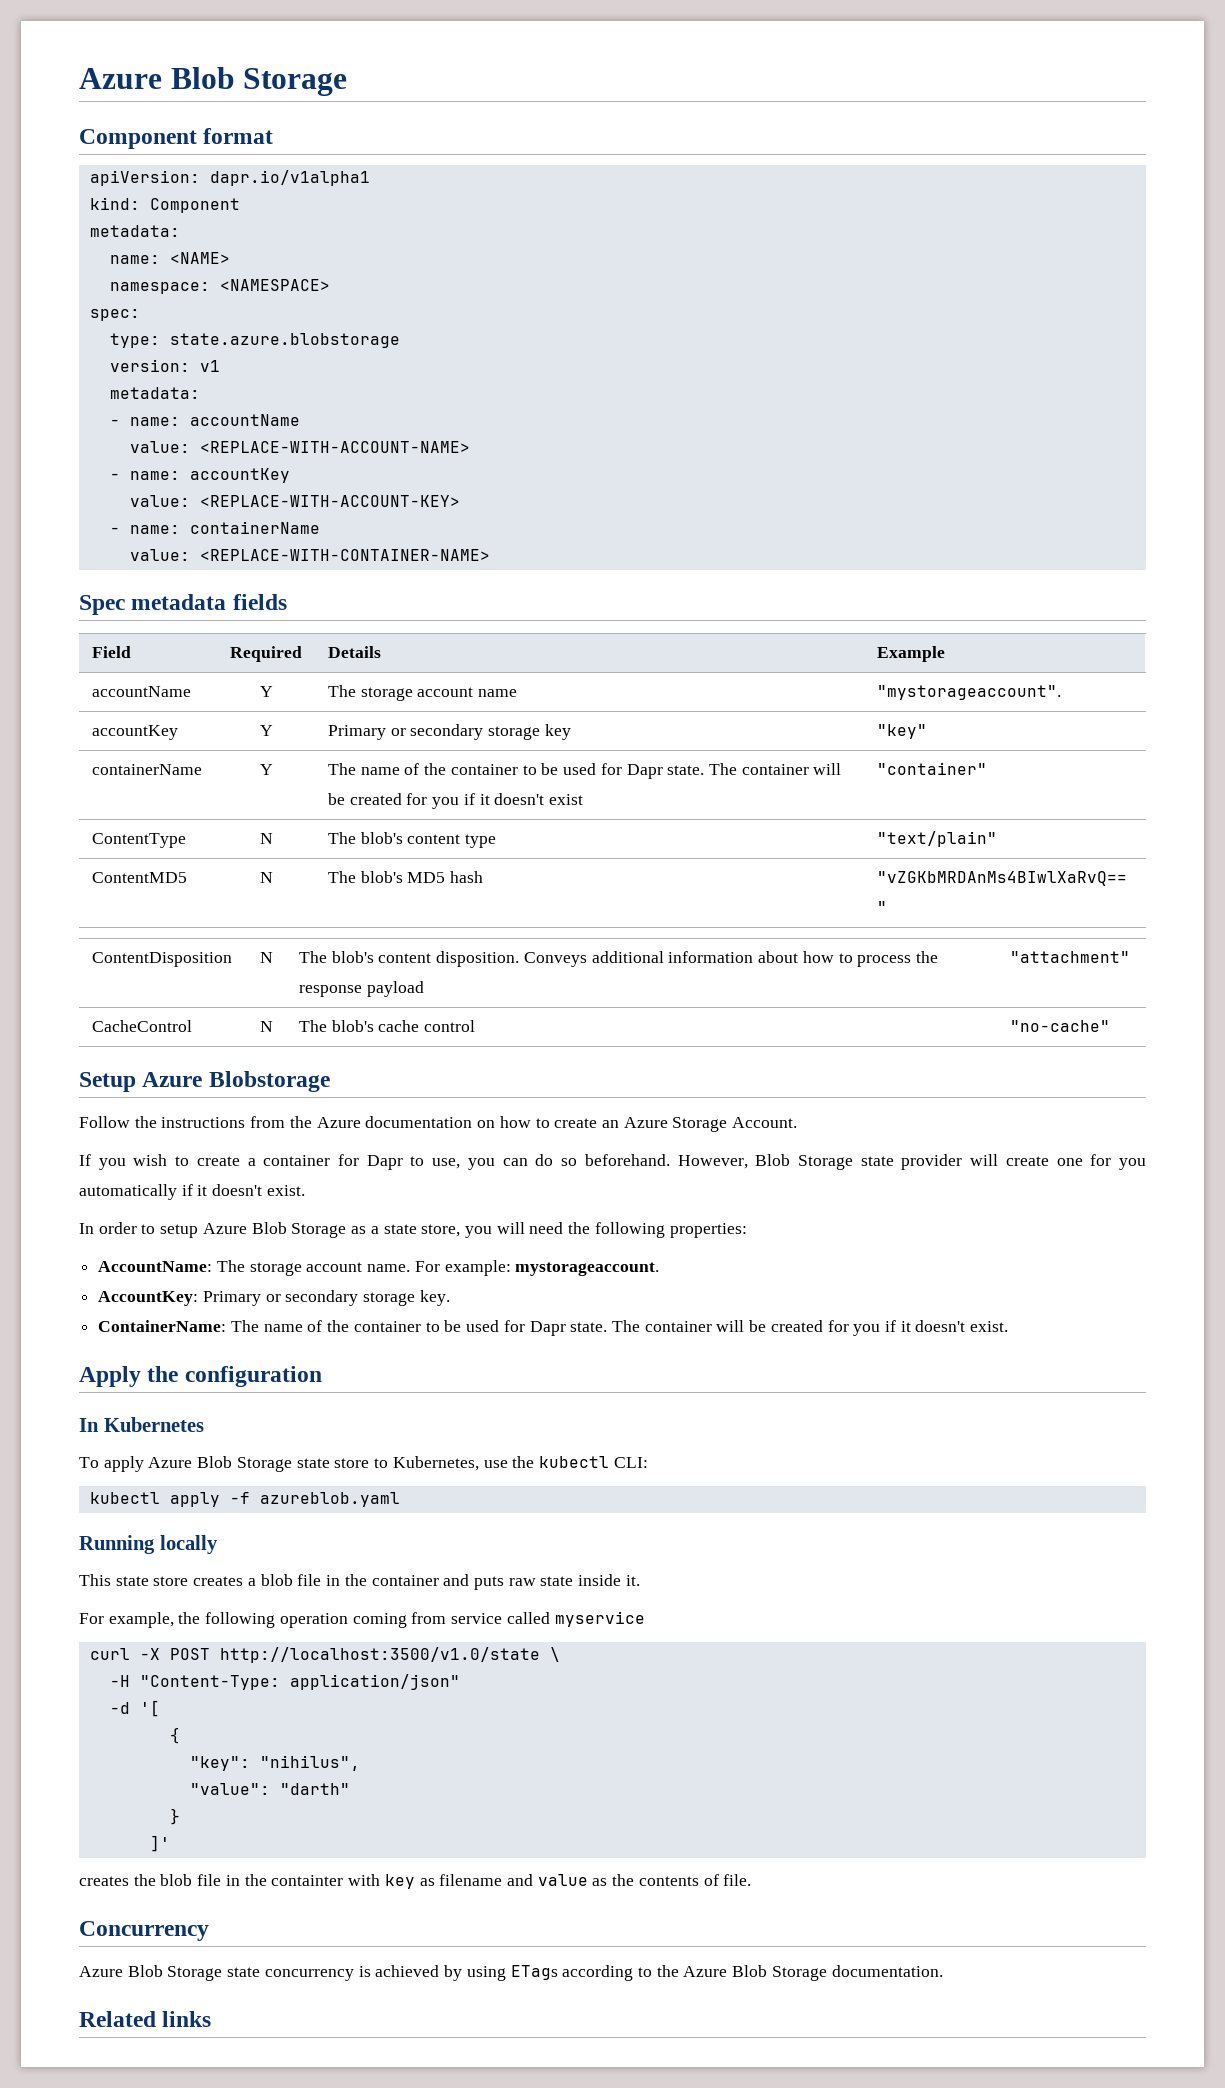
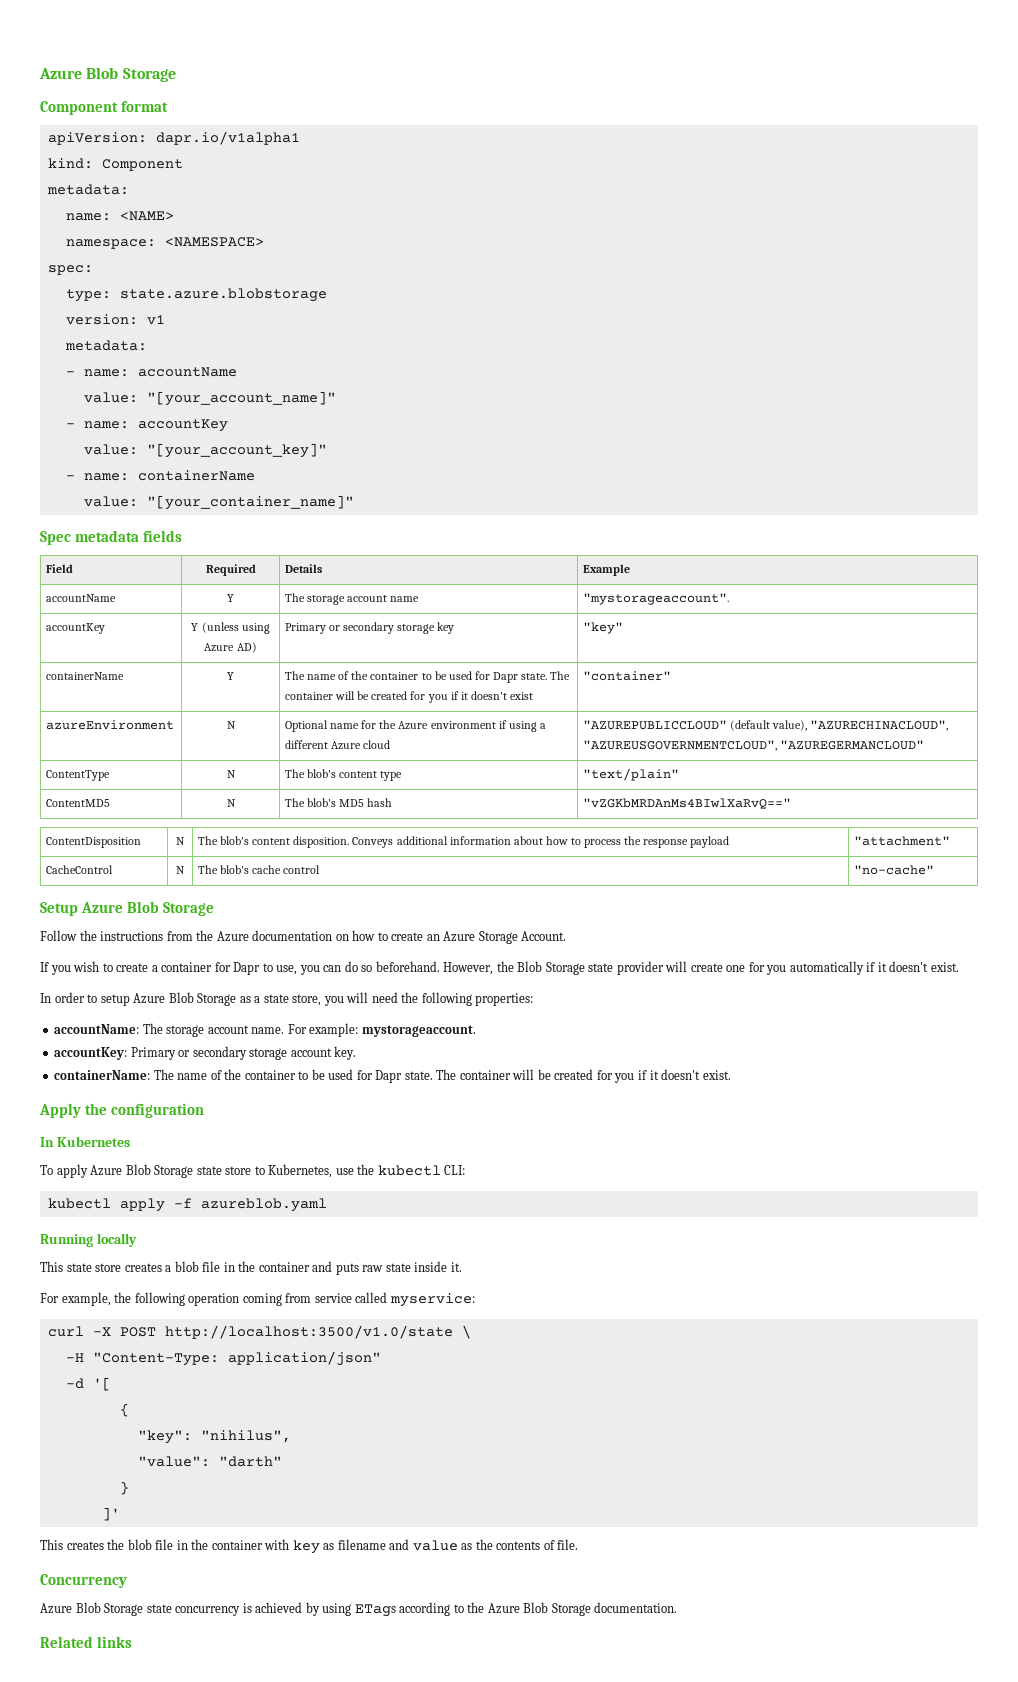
- value: <REPLACE-WITH-ACCOUNT-NAME>
+ value: "[your_account_name]"
- value: <REPLACE-WITH-ACCOUNT-KEY>
+ value: "[your_account_key]"
- value: <REPLACE-WITH-CONTAINER-NAME>
+ value: "[your_container_name]"
- accountKey | Y | Primary or secondary storage key | "key"
+ accountKey | Y (unless using Azure AD) | Primary or secondary storage key | "key"
+ azureEnvironment | N | Optional name for the Azure environment if using a different Azure cloud | "AZUREPUBLICCLOUD" (default value), "AZURECHINACLOUD", "AZUREUSGOVERNMENTCLOUD", "AZUREGERMANCLOUD"
- Setup Azure Blobstorage
+ Setup Azure Blob Storage
- However, Blob Storage state provider will create one for you automatically if it doesn't exist.
+ However, the Blob Storage state provider will create one for you automatically if it doesn't exist.
- AccountName: The storage account name.
+ accountName: The storage account name.
- AccountKey: Primary or secondary storage key.
+ accountKey: Primary or secondary storage account key.
- ContainerName: The name of the container to be used for Dapr state.
+ containerName: The name of the container to be used for Dapr state.
- For example, the following operation coming from service called myservice
+ For example, the following operation coming from service called myservice:
- creates the blob file in the containter with key as filename and value as the contents of file.
+ This creates the blob file in the container with key as filename and value as the contents of file.

